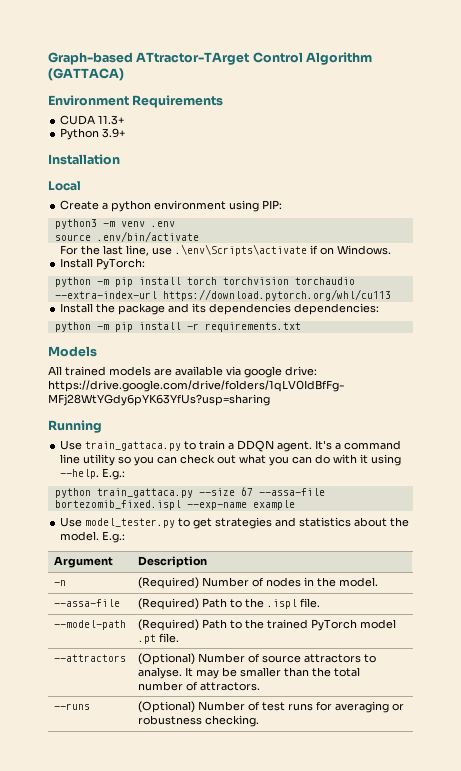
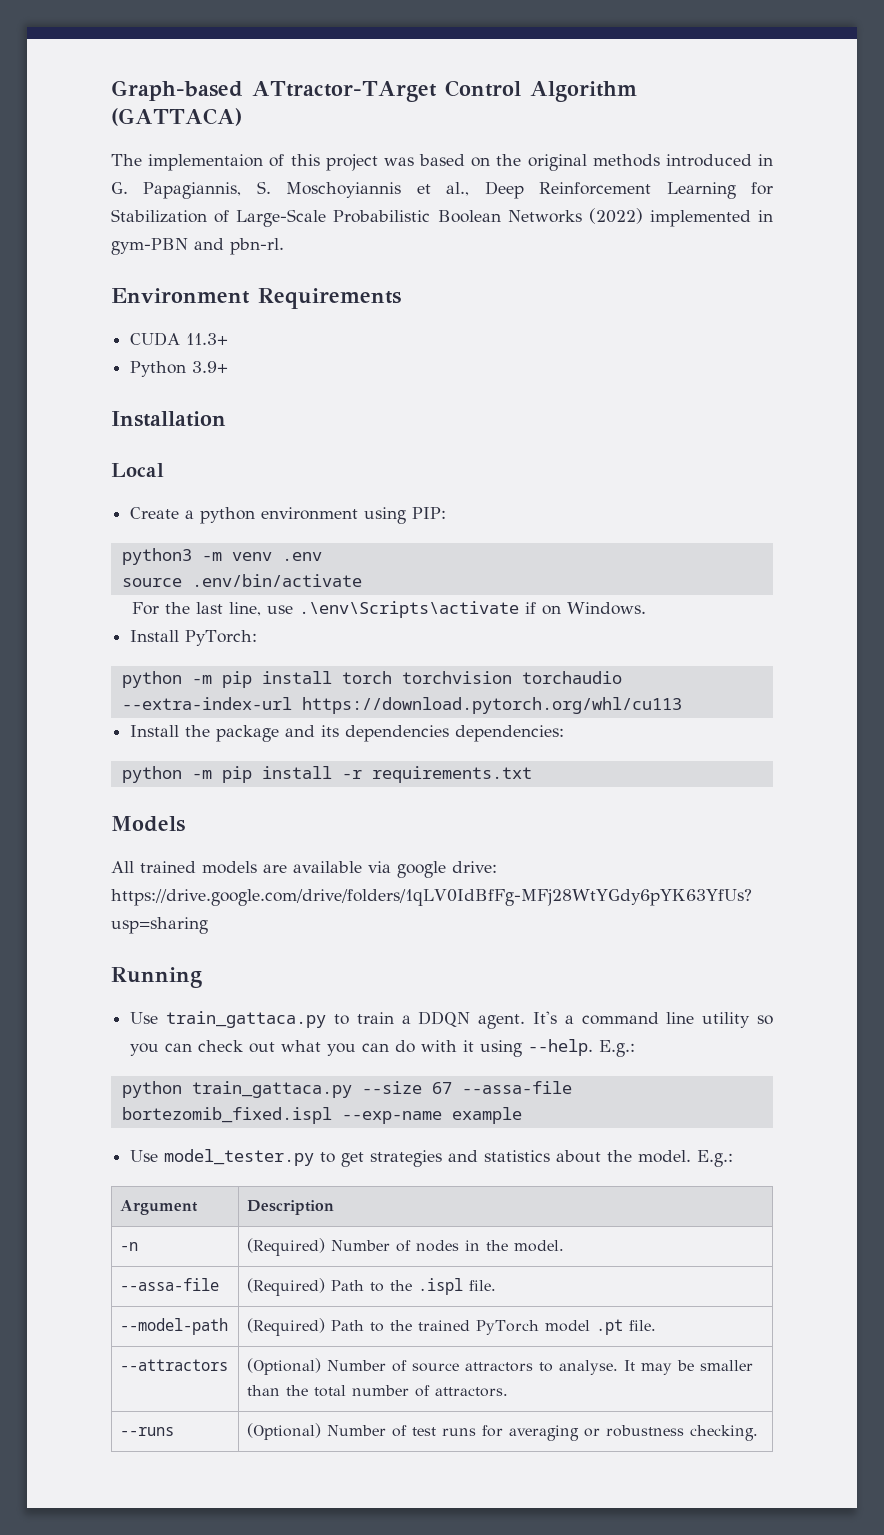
+ The implementaion of this project was based on the original methods introduced in G. Papagiannis, S. Moschoyiannis et al., Deep Reinforcement Learning for Stabilization of Large-Scale Probabilistic Boolean Networks (2022) implemented in gym-PBN and pbn-rl.

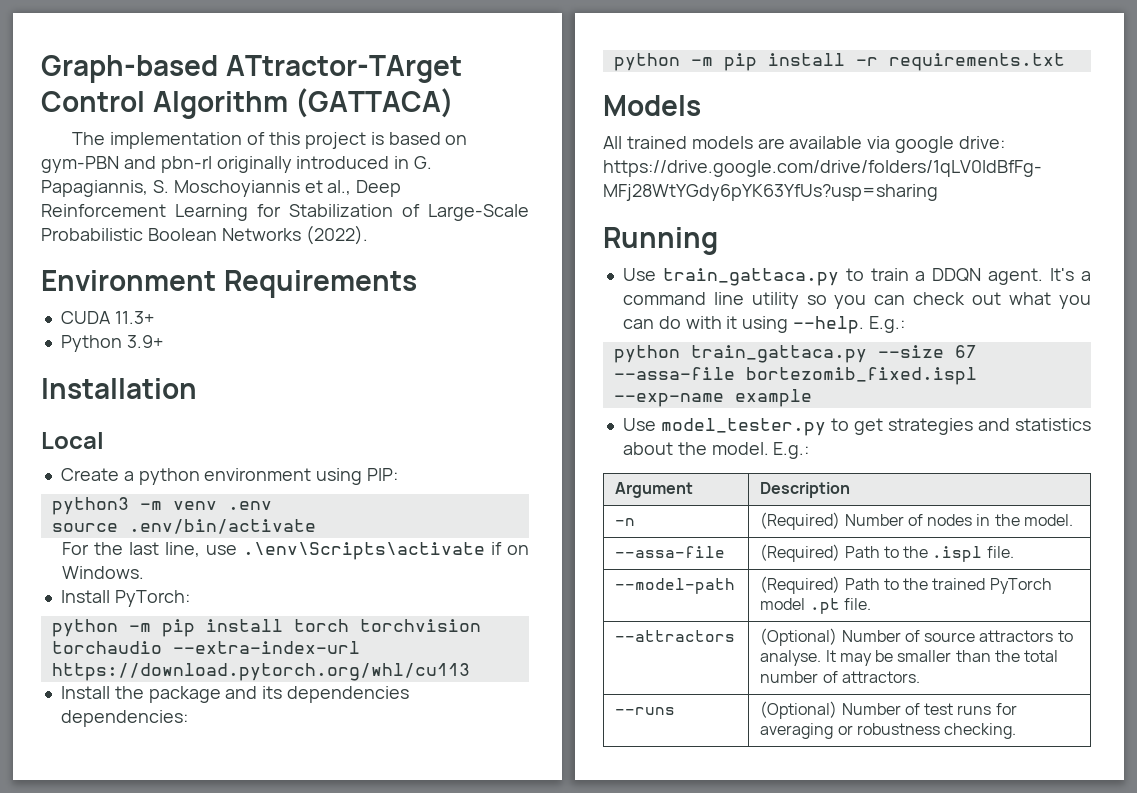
- The implementaion of this project was based on the original methods introduced in G. Papagiannis, S. Moschoyiannis et al., Deep Reinforcement Learning for Stabilization of Large-Scale Probabilistic Boolean Networks (2022) implemented in gym-PBN and pbn-rl.
+ The implementation of this project is based on gym-PBN and pbn-rl originally introduced in G. Papagiannis, S. Moschoyiannis et al., Deep Reinforcement Learning for Stabilization of Large-Scale Probabilistic Boolean Networks (2022).

